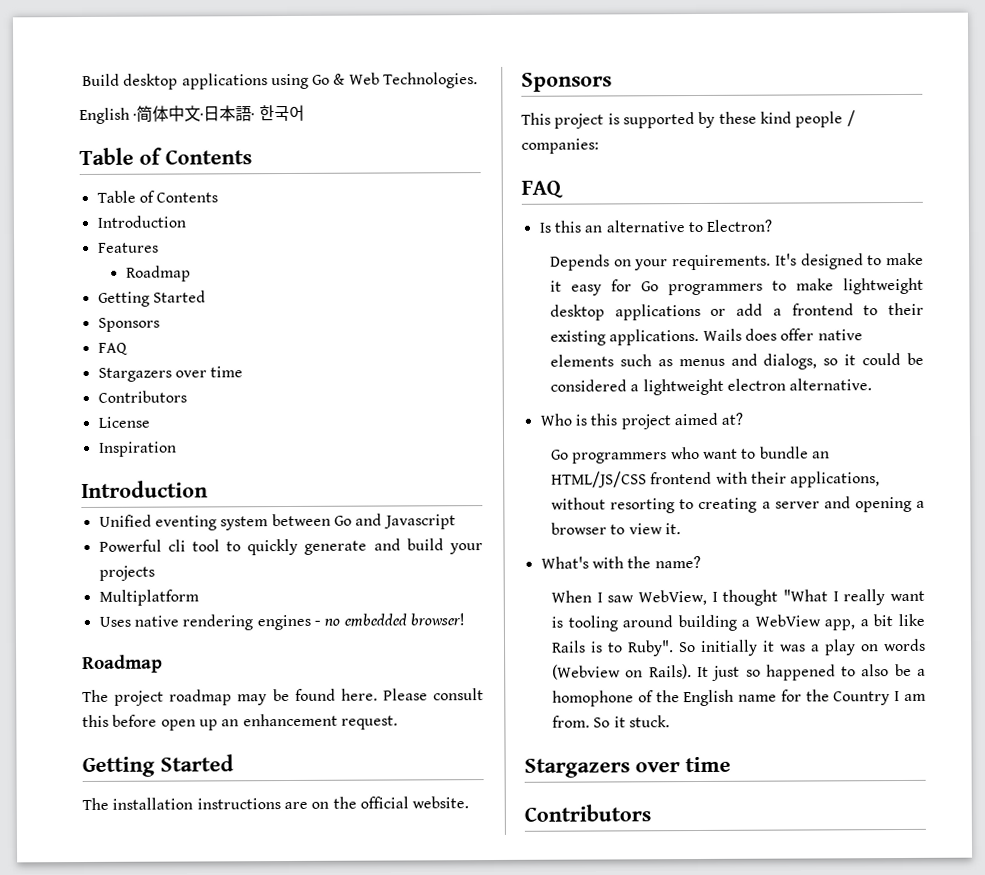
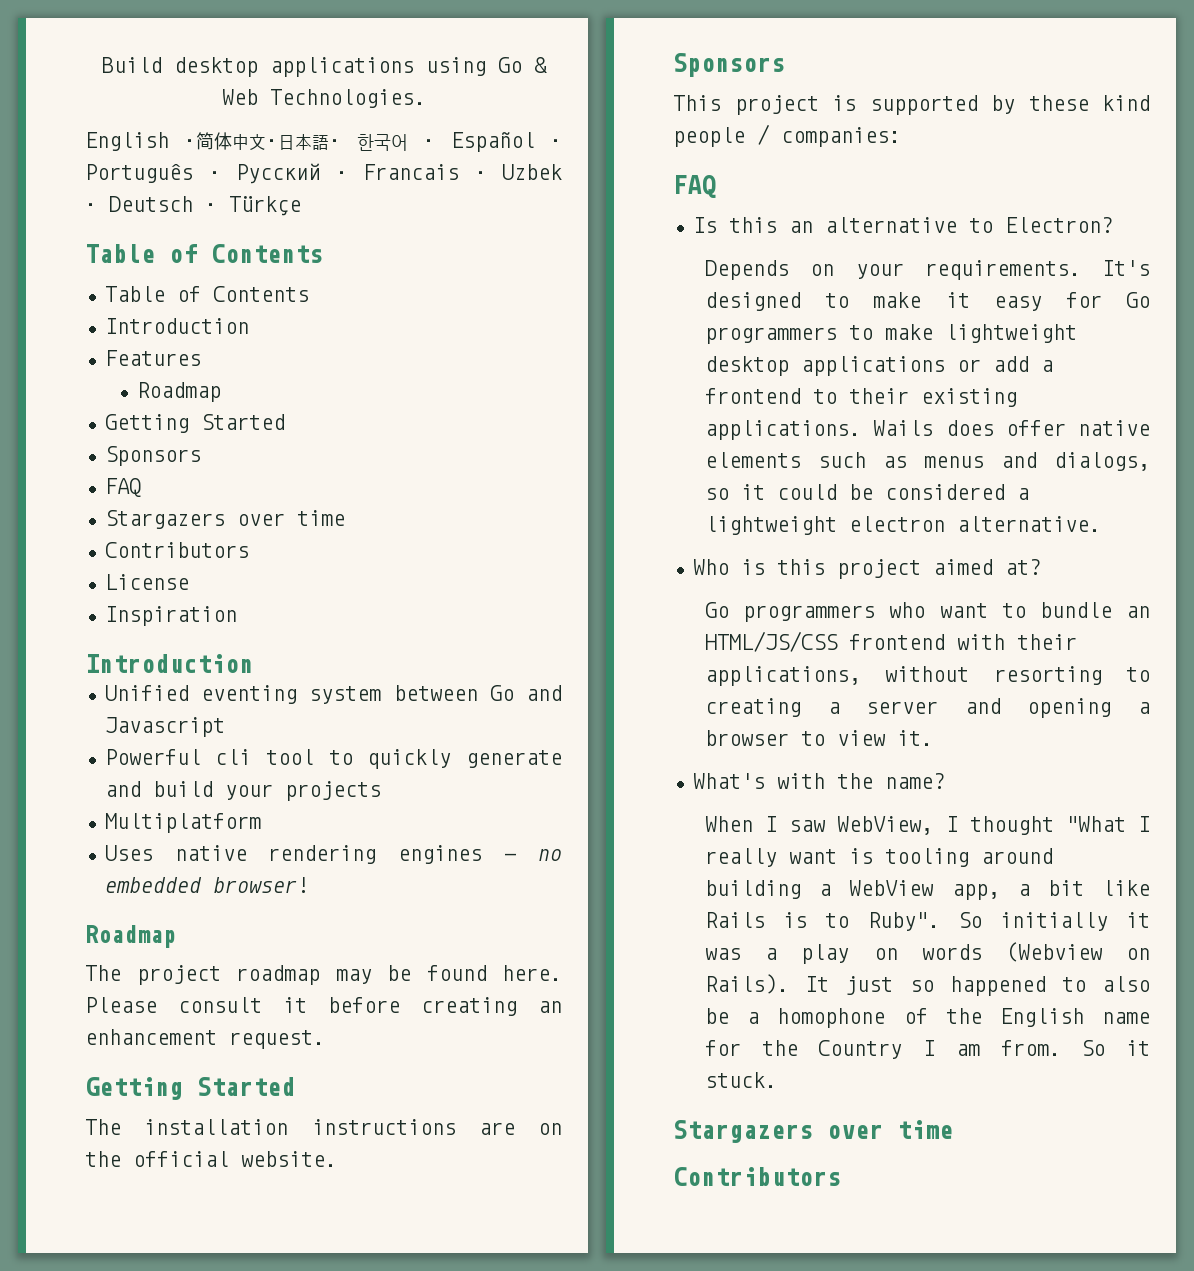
- English ·简体中文·日本語· 한국어
+ English ·简体中文·日本語· 한국어 · Español · Português · Русский · Francais · Uzbek · Deutsch · Türkçe
- Please consult this before open up an enhancement request.
+ Please consult it before creating an enhancement request.

